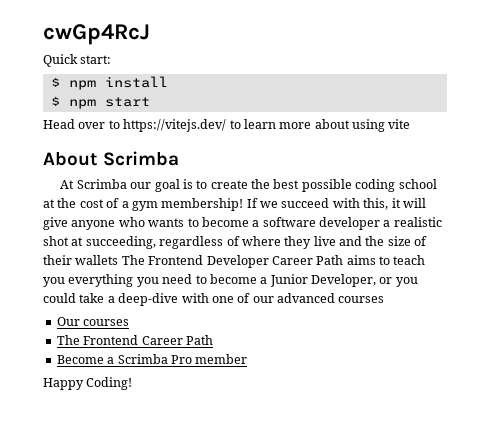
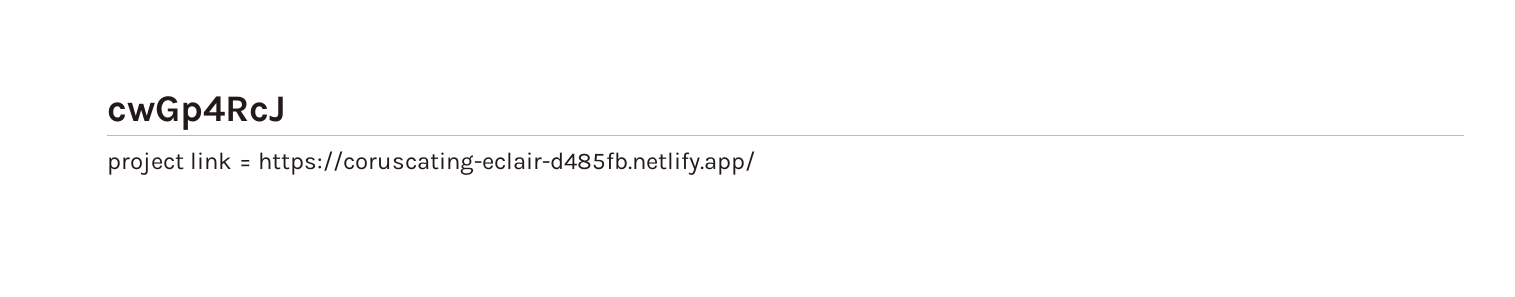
- Quick start:
- $ npm install
- $ npm start
- Head over to https://vitejs.dev/ to learn more about using vite
- About Scrimba
- At Scrimba our goal is to create the best possible coding school at the cost of a gym membership! If we succeed with this, it will give anyone who wants to become a software developer a realistic shot at succeeding, regardless of where they live and the size of their wallets The Frontend Developer Career Path aims to teach you everything you need to become a Junior Developer, or you could take a deep-dive with one of our advanced courses
- Our courses
- The Frontend Career Path
- Become a Scrimba Pro member
- Happy Coding!
+ project link = https://coruscating-eclair-d485fb.netlify.app/

